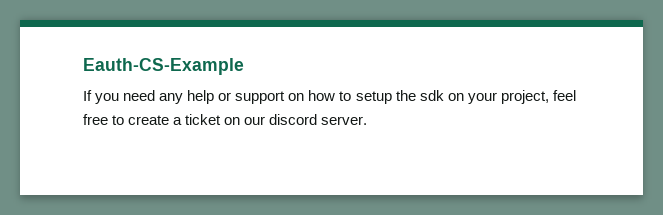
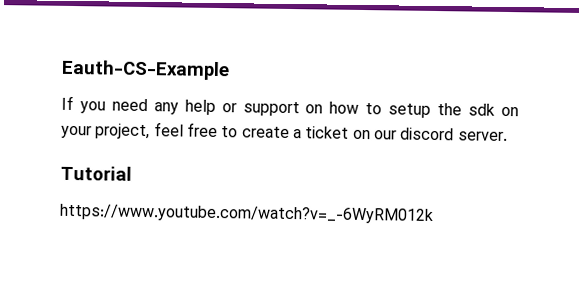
+ Tutorial
+ https://www.youtube.com/watch?v=_-6WyRM012k

